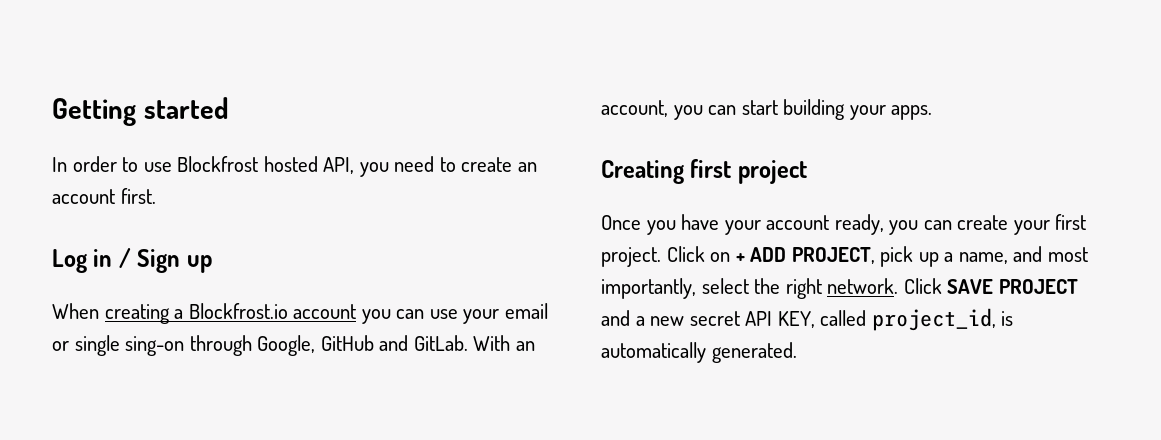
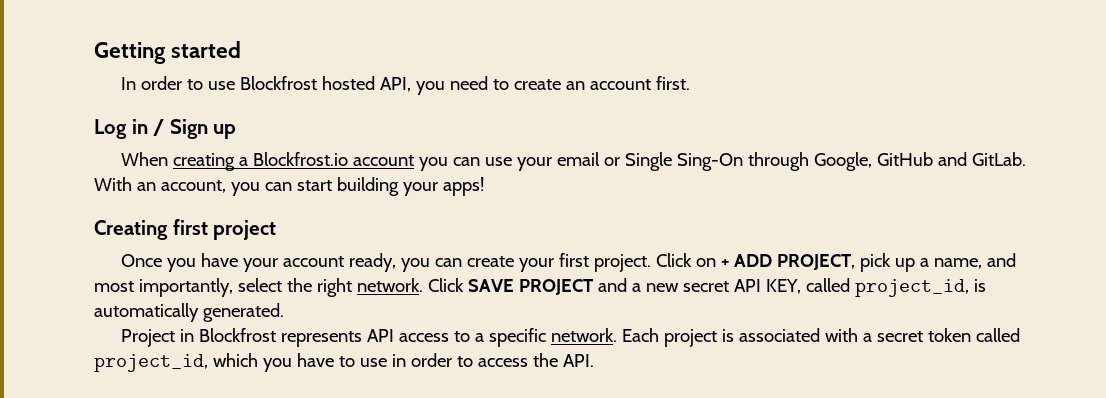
- When creating a Blockfrost.io account you can use your email or single sing-on through Google, GitHub and GitLab.
+ When creating a Blockfrost.io account you can use your email or Single Sing-On through Google, GitHub and GitLab.
- With an account, you can start building your apps.
+ With an account, you can start building your apps!
+ Project in Blockfrost represents API access to a specific network. Each project is associated with a secret token called project_id, which you have to use in order to access the API.

